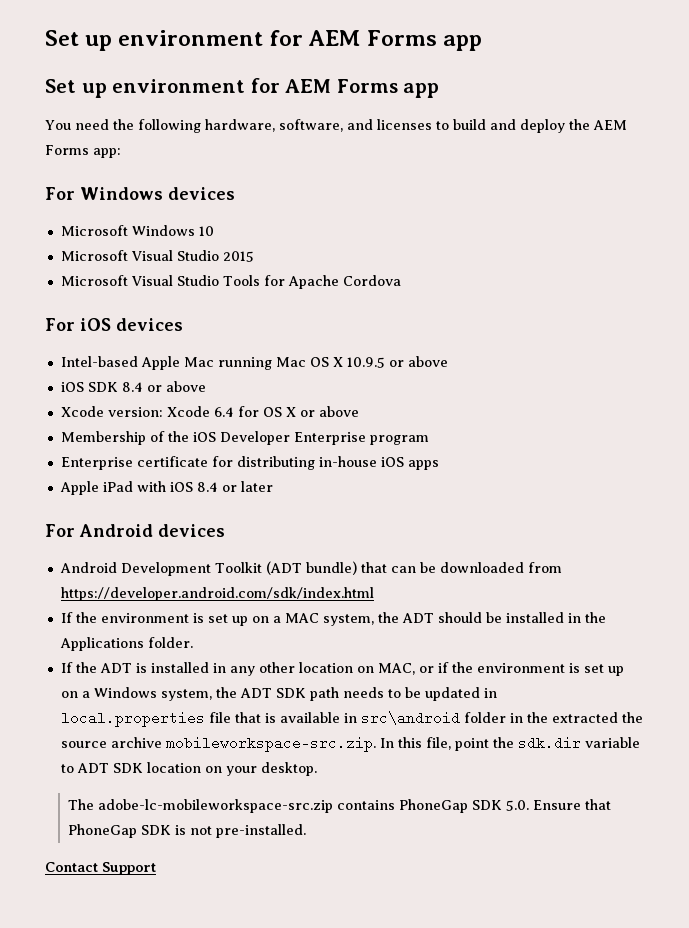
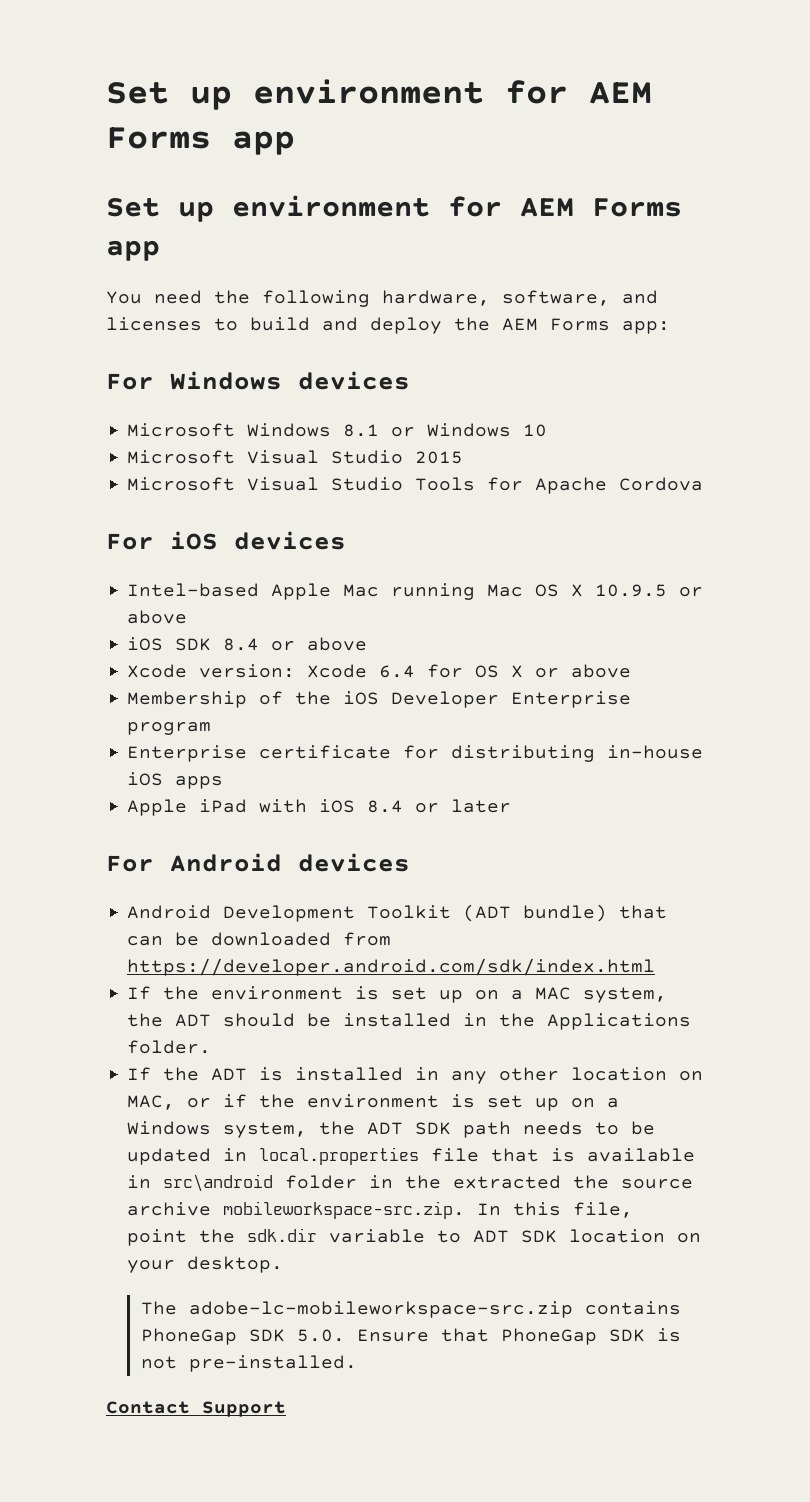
- Microsoft Windows 10
+ Microsoft Windows 8.1 or Windows 10

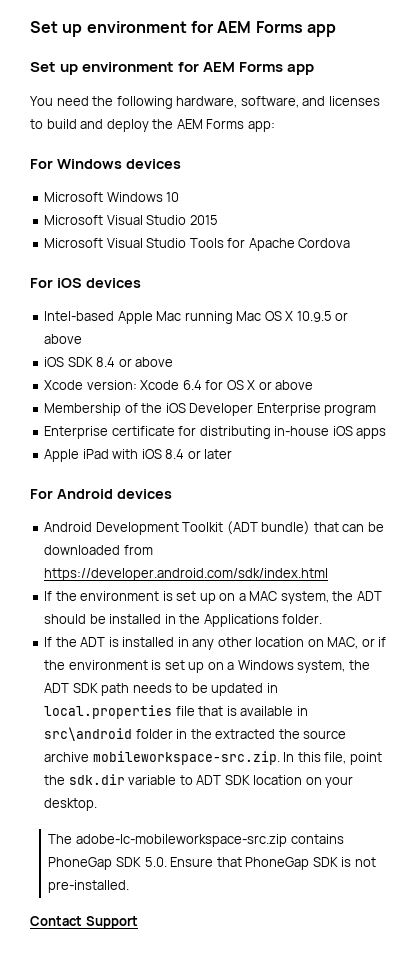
- Microsoft Windows 8.1 or Windows 10
+ Microsoft Windows 10

